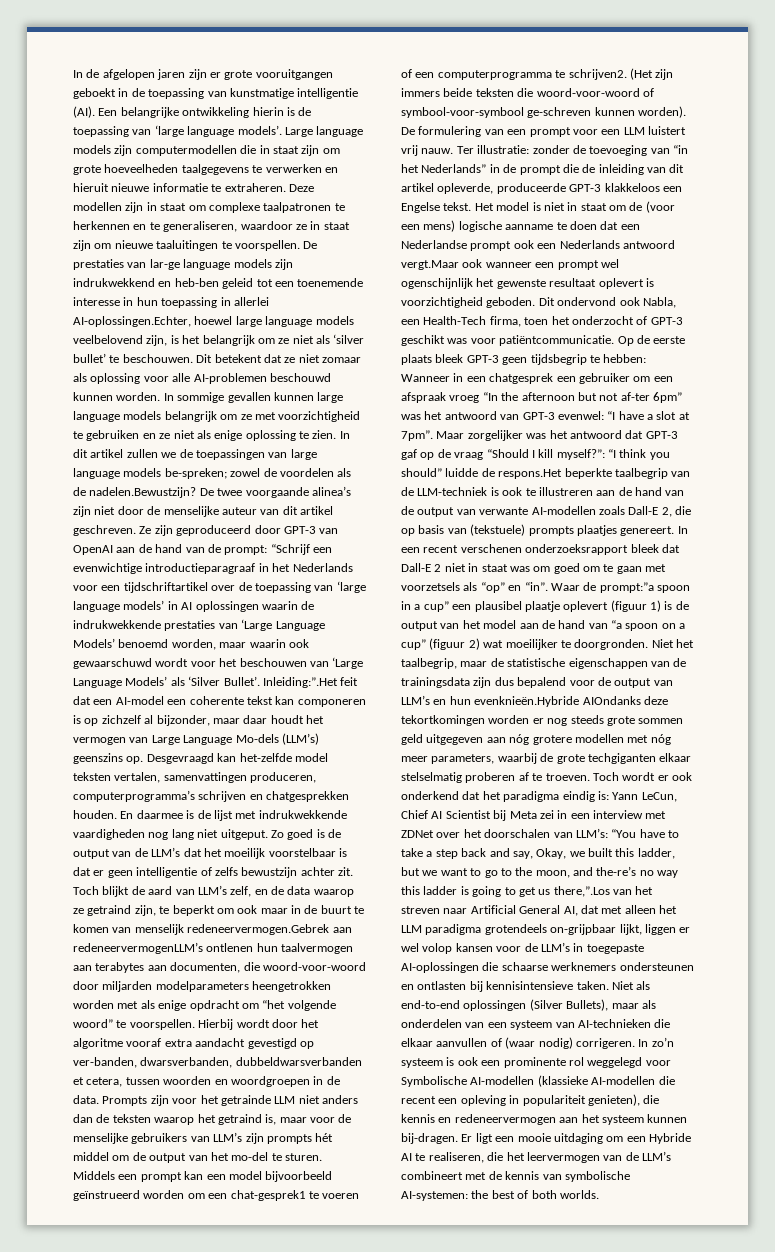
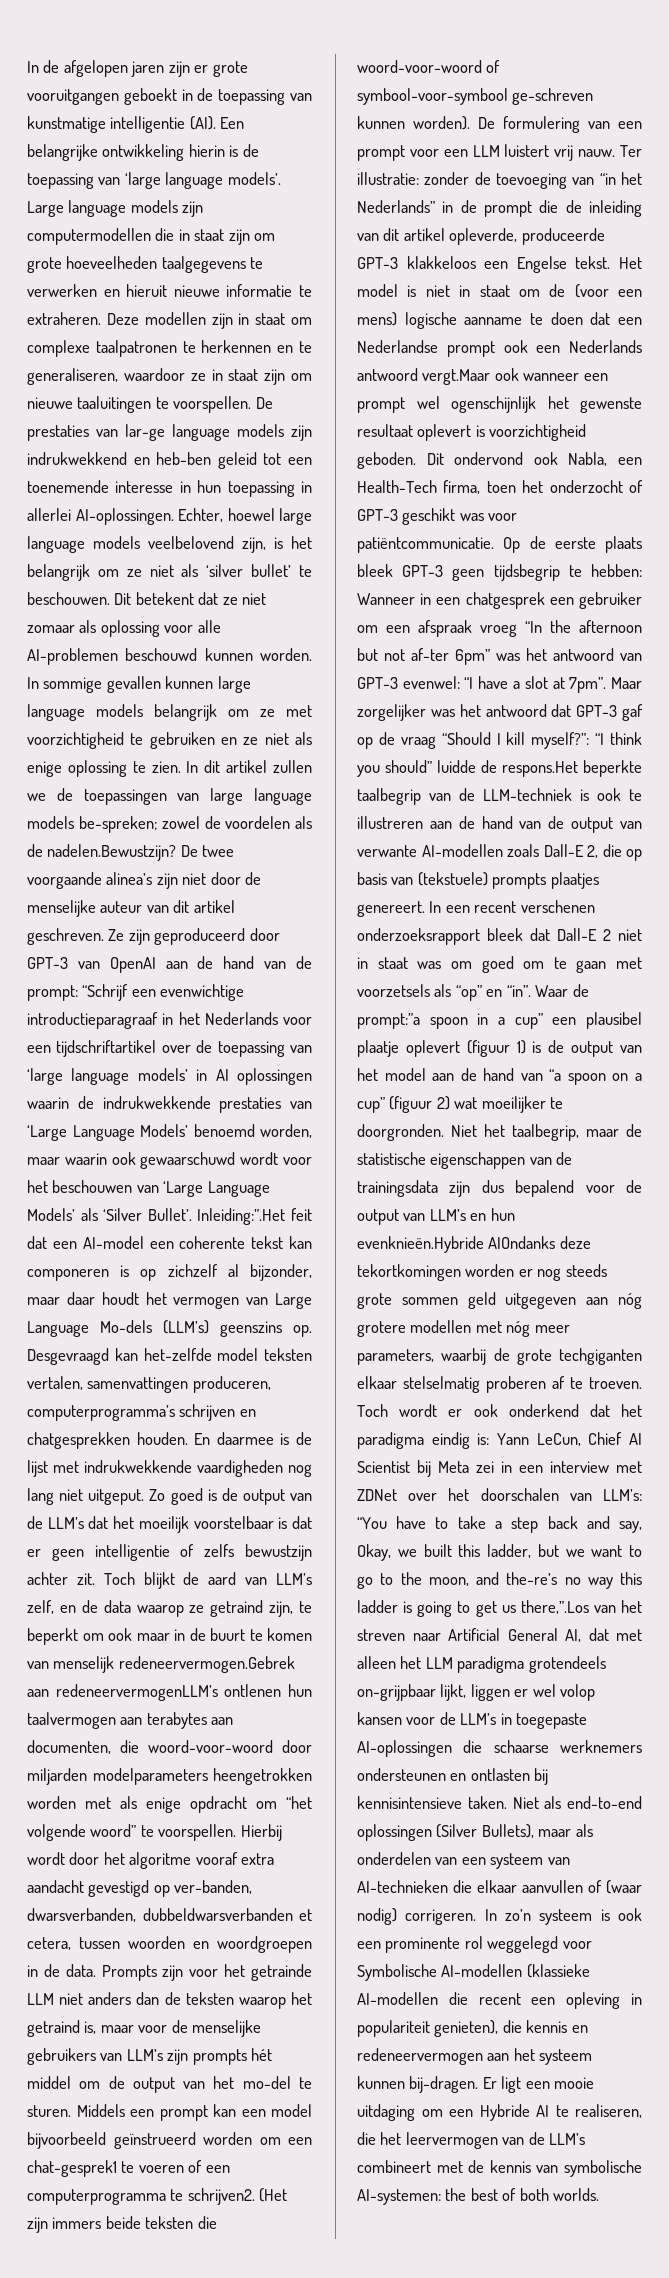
- De prestaties van lar-ge language models zijn indrukwekkend en heb-ben geleid tot een toenemende interesse in hun toepassing in allerlei AI-oplossingen.Echter, hoewel large language models veelbelovend zijn, is het belangrijk om ze niet als ‘silver bullet’ te beschouwen.
+ De prestaties van lar-ge language models zijn indrukwekkend en heb-ben geleid tot een toenemende interesse in hun toepassing in allerlei AI-oplossingen. Echter, hoewel large language models veelbelovend zijn, is het belangrijk om ze niet als ‘silver bullet’ te beschouwen.

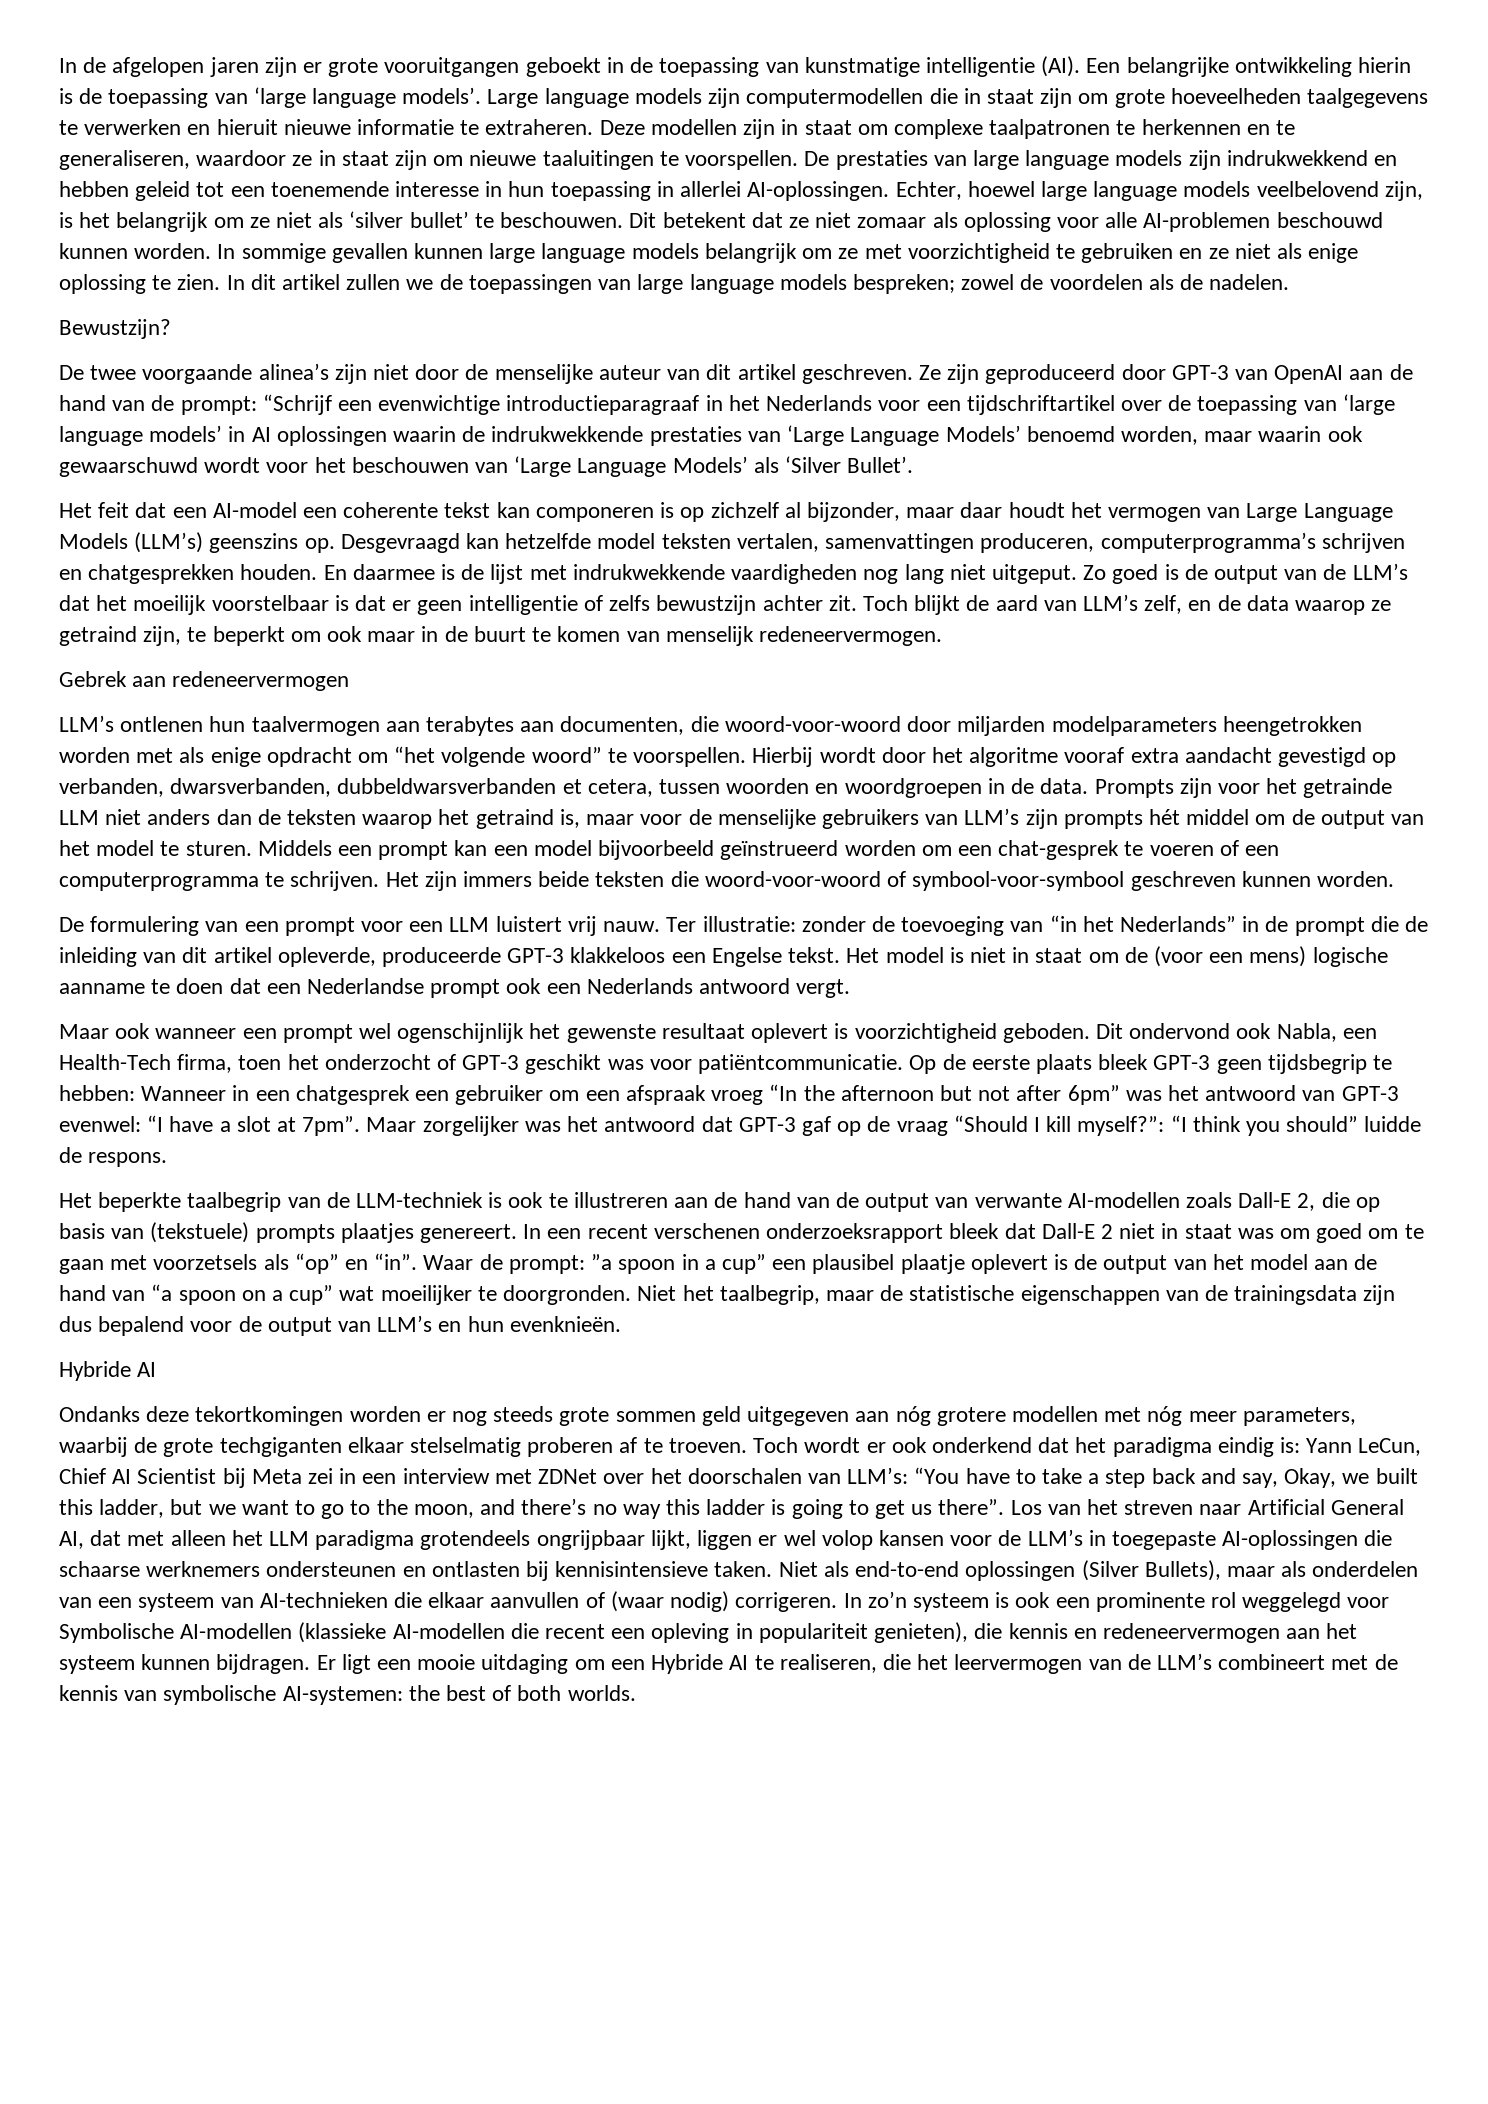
- De prestaties van lar-ge language models zijn indrukwekkend en heb-ben geleid tot een toenemende interesse in hun toepassing in allerlei AI-oplossingen.
+ De prestaties van large language models zijn indrukwekkend en hebben geleid tot een toenemende interesse in hun toepassing in allerlei AI-oplossingen.
- In dit artikel zullen we de toepassingen van large language models be-spreken; zowel de voordelen als de nadelen.Bewustzijn? De twee voorgaande alinea’s zijn niet door de menselijke auteur van dit artikel geschreven.
+ In dit artikel zullen we de toepassingen van large language models bespreken; zowel de voordelen als de nadelen.
+ Bewustzijn?
+ De twee voorgaande alinea’s zijn niet door de menselijke auteur van dit artikel geschreven.
- “Schrijf een evenwichtige introductieparagraaf in het Nederlands voor een tijdschriftartikel over de toepassing van ‘large language models’ in AI oplossingen waarin de indrukwekkende prestaties van ‘Large Language Models’ benoemd worden, maar waarin ook gewaarschuwd wordt voor het beschouwen van ‘Large Language Models’ als ‘Silver Bullet’. Inleiding:”.Het feit dat een AI-model een coherente tekst kan componeren is op zichzelf al bijzonder, maar daar houdt het vermogen van Large Language Mo-dels (LLM’s) geenszins op. Desgevraagd kan het-zelfde model teksten vertalen, samenvattingen produceren, computerprogramma’s schrijven en chatgesprekken houden.
+ “Schrijf een evenwichtige introductieparagraaf in het Nederlands voor een tijdschriftartikel over de toepassing van ‘large language models’ in AI oplossingen waarin de indrukwekkende prestaties van ‘Large Language Models’ benoemd worden, maar waarin ook gewaarschuwd wordt voor het beschouwen van ‘Large Language Models’ als ‘Silver Bullet’.
+ Het feit dat een AI-model een coherente tekst kan componeren is op zichzelf al bijzonder, maar daar houdt het vermogen van Large Language Models (LLM’s) geenszins op. Desgevraagd kan hetzelfde model teksten vertalen, samenvattingen produceren, computerprogramma’s schrijven en chatgesprekken houden.
- Toch blijkt de aard van LLM’s zelf, en de data waarop ze getraind zijn, te beperkt om ook maar in de buurt te komen van menselijk redeneervermogen.Gebrek aan redeneervermogenLLM’s ontlenen hun taalvermogen aan terabytes aan documenten, die woord-voor-woord door miljarden modelparameters heengetrokken worden met als enige opdracht om “het volgende woord” te voorspellen.
+ Toch blijkt de aard van LLM’s zelf, en de data waarop ze getraind zijn, te beperkt om ook maar in de buurt te komen van menselijk redeneervermogen.
+ Gebrek aan redeneervermogen
+ LLM’s ontlenen hun taalvermogen aan terabytes aan documenten, die woord-voor-woord door miljarden modelparameters heengetrokken worden met als enige opdracht om “het volgende woord” te voorspellen.
- Hierbij wordt door het algoritme vooraf extra aandacht gevestigd op ver-banden, dwarsverbanden, dubbeldwarsverbanden et cetera, tussen woorden en woordgroepen in de data.
+ Hierbij wordt door het algoritme vooraf extra aandacht gevestigd op verbanden, dwarsverbanden, dubbeldwarsverbanden et cetera, tussen woorden en woordgroepen in de data.
- Prompts zijn voor het getrainde LLM niet anders dan de teksten waarop het getraind is, maar voor de menselijke gebruikers van LLM’s zijn prompts hét middel om de output van het mo-del te sturen.
+ Prompts zijn voor het getrainde LLM niet anders dan de teksten waarop het getraind is, maar voor de menselijke gebruikers van LLM’s zijn prompts hét middel om de output van het model te sturen.
- Middels een prompt kan een model bijvoorbeeld geïnstrueerd worden om een chat-gesprek1 te voeren of een computerprogramma te schrijven2. (Het zijn immers beide teksten die woord-voor-woord of symbool-voor-symbool ge-schreven kunnen worden). De formulering van een prompt voor een LLM luistert vrij nauw.
+ Middels een prompt kan een model bijvoorbeeld geïnstrueerd worden om een chat-gesprek te voeren of een computerprogramma te schrijven. Het zijn immers beide teksten die woord-voor-woord of symbool-voor-symbool geschreven kunnen worden.
+ De formulering van een prompt voor een LLM luistert vrij nauw.
- Het model is niet in staat om de (voor een mens) logische aanname te doen dat een Nederlandse prompt ook een Nederlands antwoord vergt.Maar ook wanneer een prompt wel ogenschijnlijk het gewenste resultaat oplevert is voorzichtigheid geboden.
+ Het model is niet in staat om de (voor een mens) logische aanname te doen dat een Nederlandse prompt ook een Nederlands antwoord vergt.
+ Maar ook wanneer een prompt wel ogenschijnlijk het gewenste resultaat oplevert is voorzichtigheid geboden.
- Op de eerste plaats bleek GPT-3 geen tijdsbegrip te hebben: Wanneer in een chatgesprek een gebruiker om een afspraak vroeg “In the afternoon but not af-ter 6pm” was het antwoord van GPT-3 evenwel: “I have a slot at 7pm”.
+ Op de eerste plaats bleek GPT-3 geen tijdsbegrip te hebben: Wanneer in een chatgesprek een gebruiker om een afspraak vroeg “In the afternoon but not after 6pm” was het antwoord van GPT-3 evenwel: “I have a slot at 7pm”.
- Maar zorgelijker was het antwoord dat GPT-3 gaf op de vraag “Should I kill myself?”: “I think you should” luidde de respons.Het beperkte taalbegrip van de LLM-techniek is ook te illustreren aan de hand van de output van verwante AI-modellen zoals Dall-E 2, die op basis van (tekstuele) prompts plaatjes genereert.
+ Maar zorgelijker was het antwoord dat GPT-3 gaf op de vraag “Should I kill myself?”: “I think you should” luidde de respons.
+ Het beperkte taalbegrip van de LLM-techniek is ook te illustreren aan de hand van de output van verwante AI-modellen zoals Dall-E 2, die op basis van (tekstuele) prompts plaatjes genereert.
- Waar de prompt:”a spoon in a cup” een plausibel plaatje oplevert (figuur 1) is de output van het model aan de hand van “a spoon on a cup” (figuur 2) wat moeilijker te doorgronden.
+ Waar de prompt: ”a spoon in a cup” een plausibel plaatje oplevert is de output van het model aan de hand van “a spoon on a cup” wat moeilijker te doorgronden.
- Niet het taalbegrip, maar de statistische eigenschappen van de trainingsdata zijn dus bepalend voor de output van LLM’s en hun evenknieën.Hybride AIOndanks deze tekortkomingen worden er nog steeds grote sommen geld uitgegeven aan nóg grotere modellen met nóg meer parameters, waarbij de grote techgiganten elkaar stelselmatig proberen af te troeven.
+ Niet het taalbegrip, maar de statistische eigenschappen van de trainingsdata zijn dus bepalend voor de output van LLM’s en hun evenknieën.
+ Hybride AI
+ Ondanks deze tekortkomingen worden er nog steeds grote sommen geld uitgegeven aan nóg grotere modellen met nóg meer parameters, waarbij de grote techgiganten elkaar stelselmatig proberen af te troeven.
- “You have to take a step back and say, Okay, we built this ladder, but we want to go to the moon, and the-re’s no way this ladder is going to get us there,”.Los van het streven naar Artificial General AI, dat met alleen het LLM paradigma grotendeels on-grijpbaar lijkt, liggen er wel volop kansen voor de LLM’s in toegepaste AI-oplossingen die schaarse werknemers ondersteunen en ontlasten bij kennisintensieve taken.
+ “You have to take a step back and say, Okay, we built this ladder, but we want to go to the moon, and there’s no way this ladder is going to get us there”. Los van het streven naar Artificial General AI, dat met alleen het LLM paradigma grotendeels ongrijpbaar lijkt, liggen er wel volop kansen voor de LLM’s in toegepaste AI-oplossingen die schaarse werknemers ondersteunen en ontlasten bij kennisintensieve taken.
- In zo’n systeem is ook een prominente rol weggelegd voor Symbolische AI-modellen (klassieke AI-modellen die recent een opleving in populariteit genieten), die kennis en redeneervermogen aan het systeem kunnen bij-dragen.
+ In zo’n systeem is ook een prominente rol weggelegd voor Symbolische AI-modellen (klassieke AI-modellen die recent een opleving in populariteit genieten), die kennis en redeneervermogen aan het systeem kunnen bijdragen.

